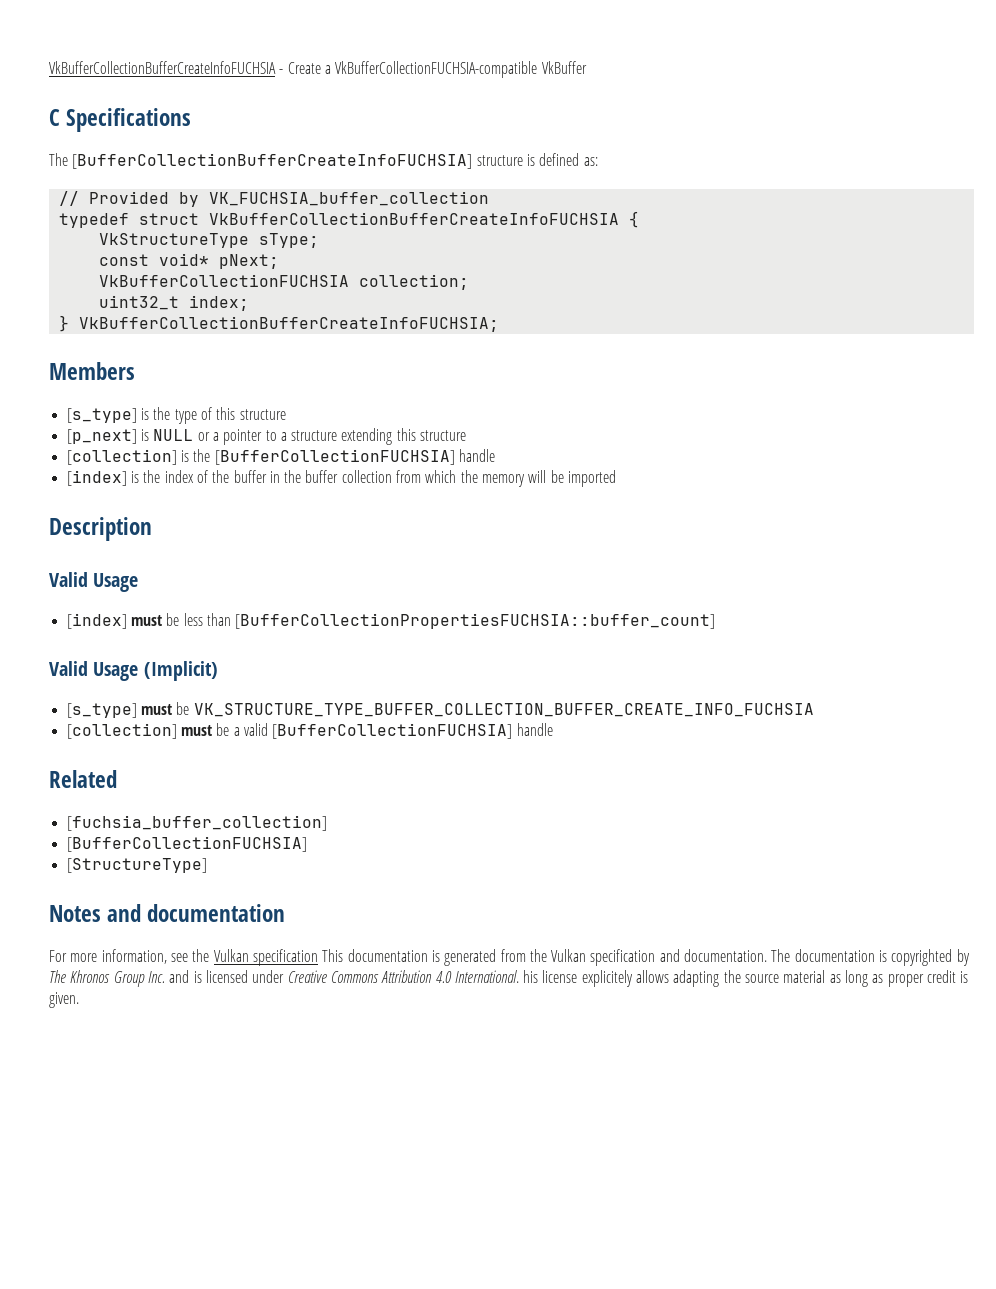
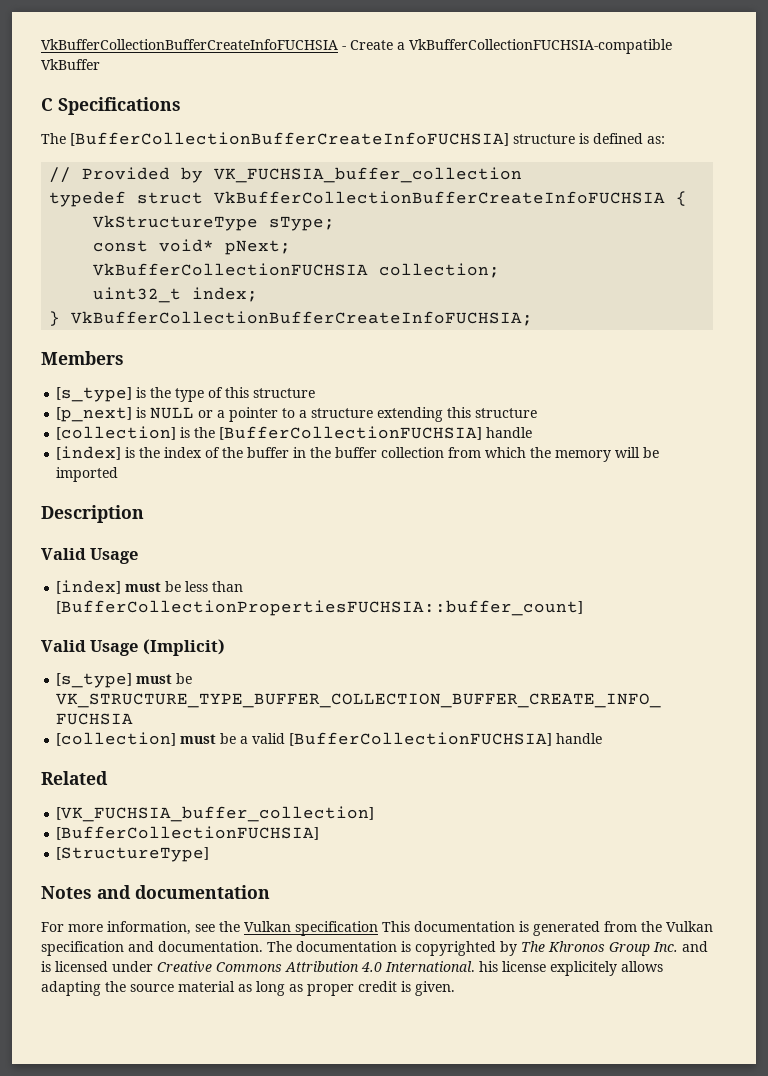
- [fuchsia_buffer_collection]
+ [VK_FUCHSIA_buffer_collection]

